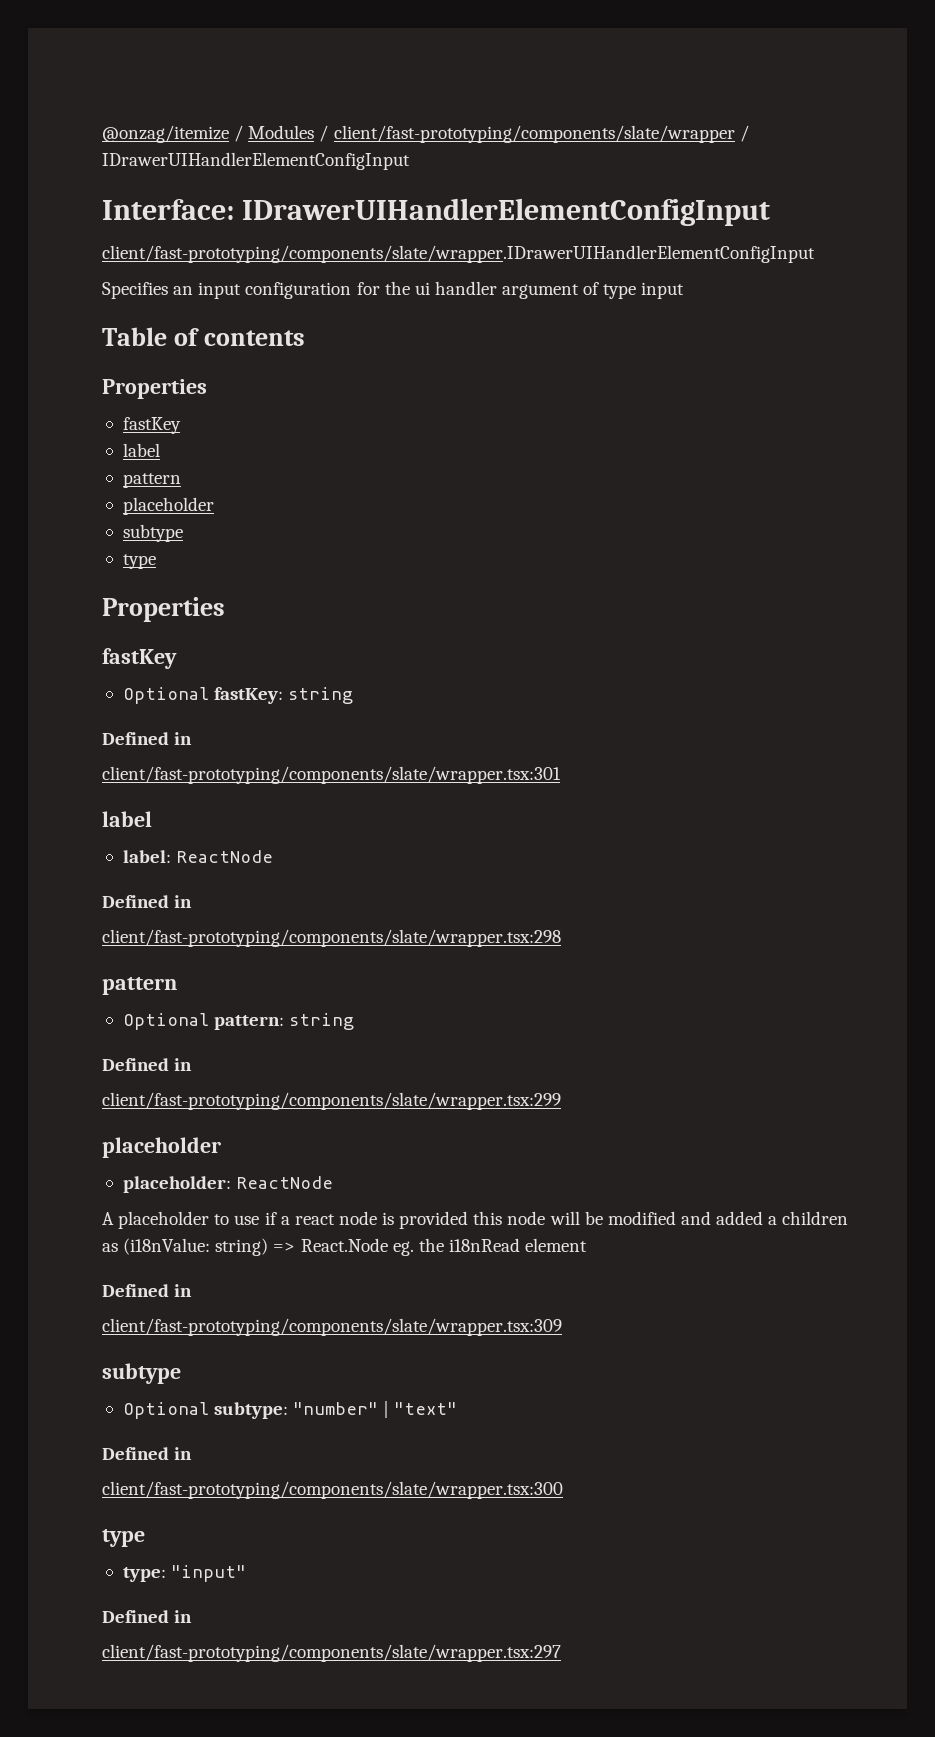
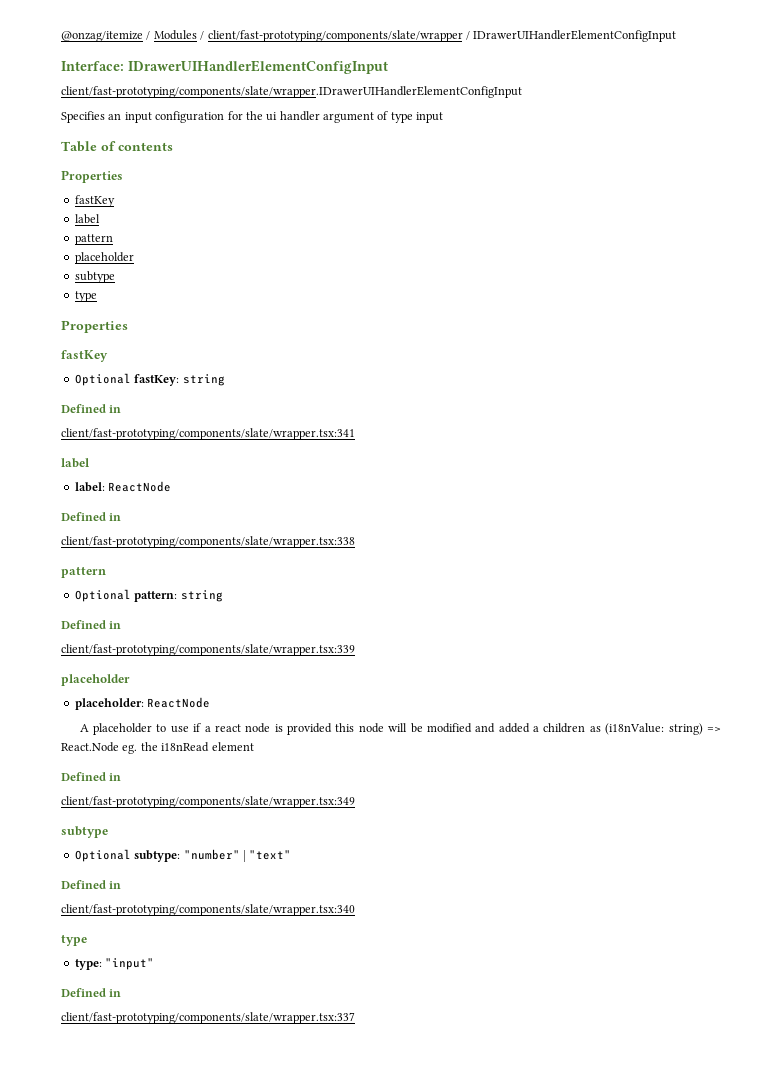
- client/fast-prototyping/components/slate/wrapper.tsx:301
+ client/fast-prototyping/components/slate/wrapper.tsx:341
- client/fast-prototyping/components/slate/wrapper.tsx:298
+ client/fast-prototyping/components/slate/wrapper.tsx:338
- client/fast-prototyping/components/slate/wrapper.tsx:299
+ client/fast-prototyping/components/slate/wrapper.tsx:339
- client/fast-prototyping/components/slate/wrapper.tsx:309
+ client/fast-prototyping/components/slate/wrapper.tsx:349
- client/fast-prototyping/components/slate/wrapper.tsx:300
+ client/fast-prototyping/components/slate/wrapper.tsx:340
- client/fast-prototyping/components/slate/wrapper.tsx:297
+ client/fast-prototyping/components/slate/wrapper.tsx:337

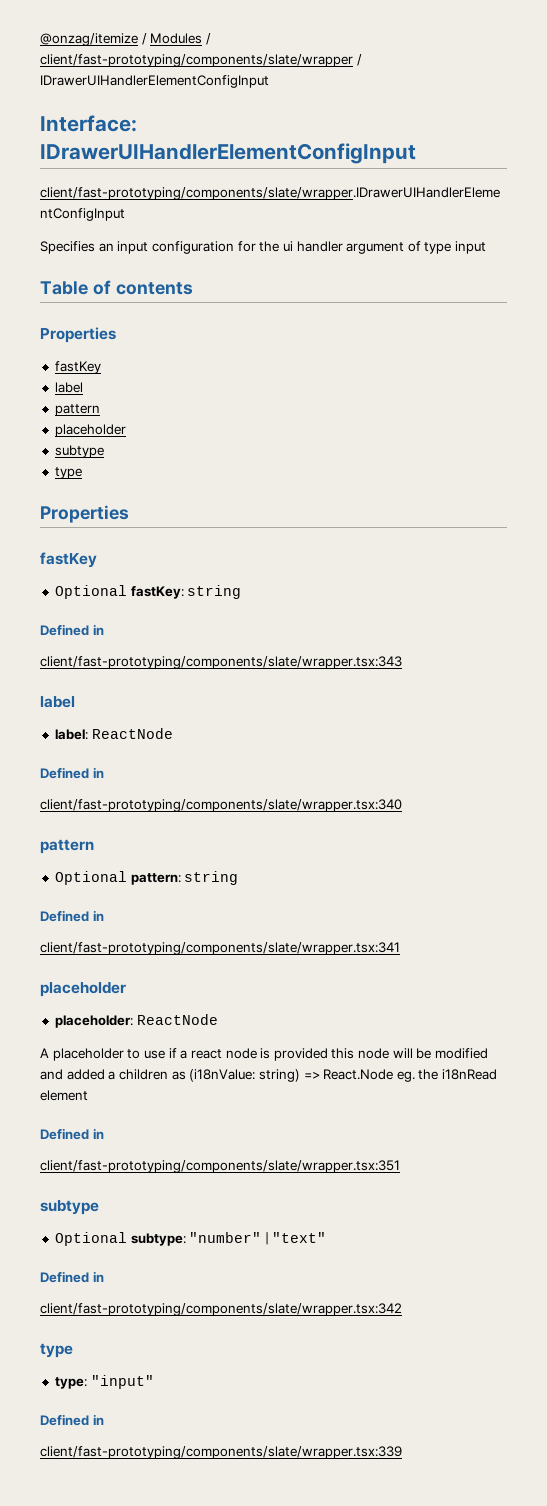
- client/fast-prototyping/components/slate/wrapper.tsx:341
+ client/fast-prototyping/components/slate/wrapper.tsx:343
- client/fast-prototyping/components/slate/wrapper.tsx:338
+ client/fast-prototyping/components/slate/wrapper.tsx:340
- client/fast-prototyping/components/slate/wrapper.tsx:339
+ client/fast-prototyping/components/slate/wrapper.tsx:341
- client/fast-prototyping/components/slate/wrapper.tsx:349
+ client/fast-prototyping/components/slate/wrapper.tsx:351
- client/fast-prototyping/components/slate/wrapper.tsx:340
+ client/fast-prototyping/components/slate/wrapper.tsx:342
- client/fast-prototyping/components/slate/wrapper.tsx:337
+ client/fast-prototyping/components/slate/wrapper.tsx:339

